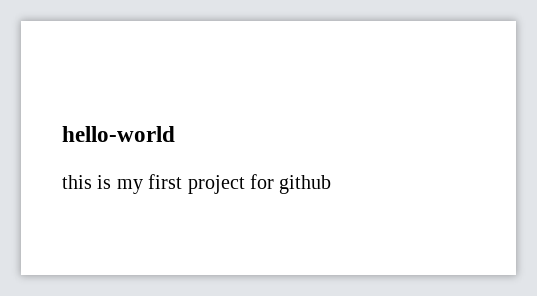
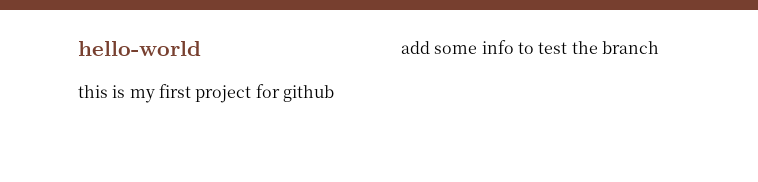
- this is my first project for github
+ this is my first project for github add some info to test the branch

